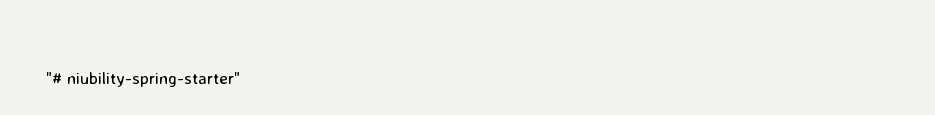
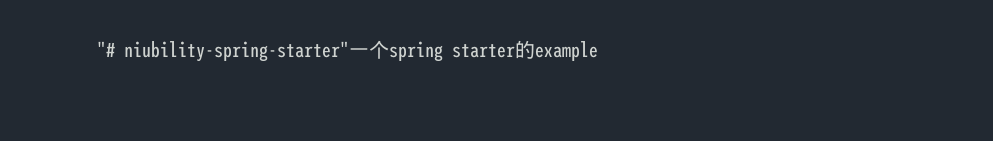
- "# niubility-spring-starter"
+ "# niubility-spring-starter"一个spring starter的example

